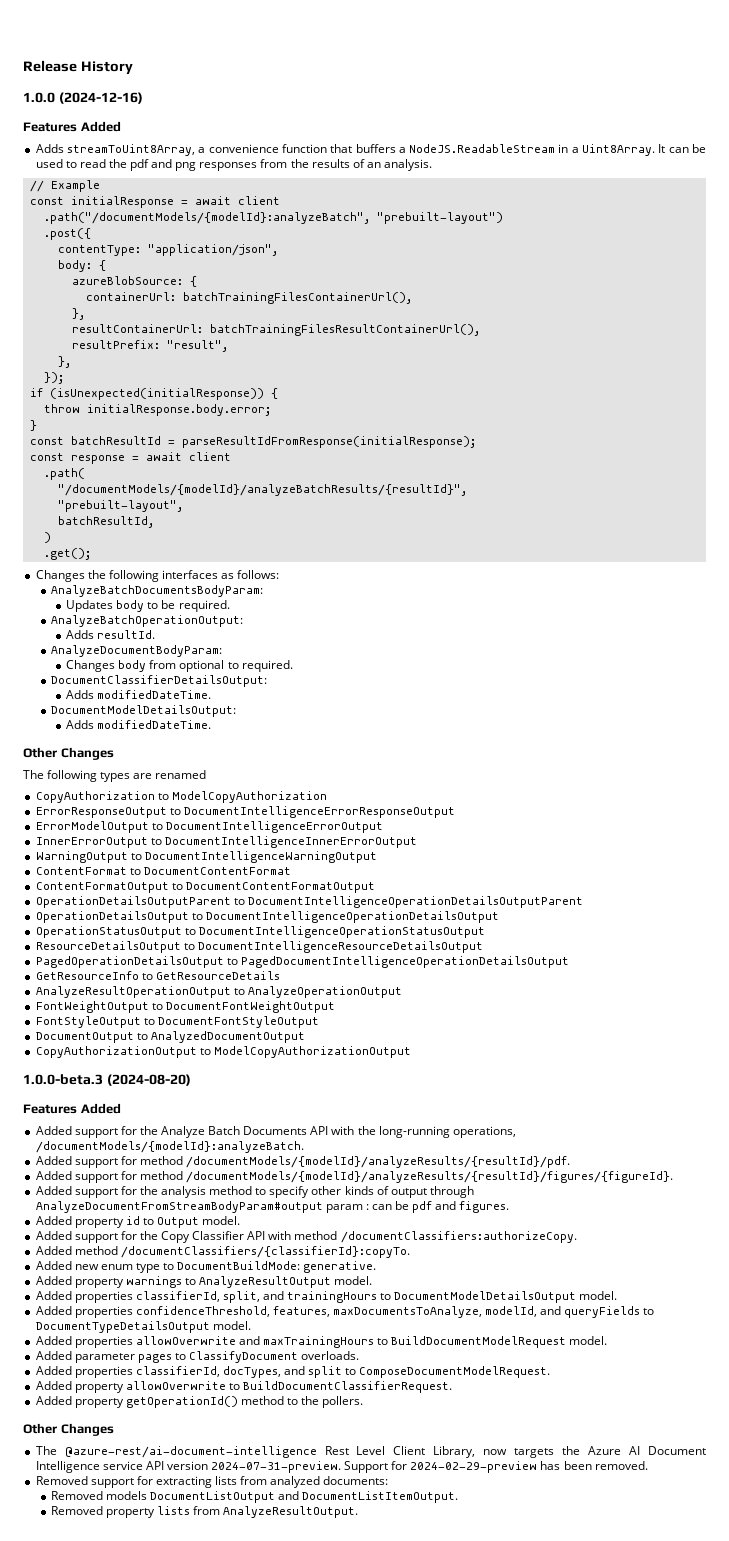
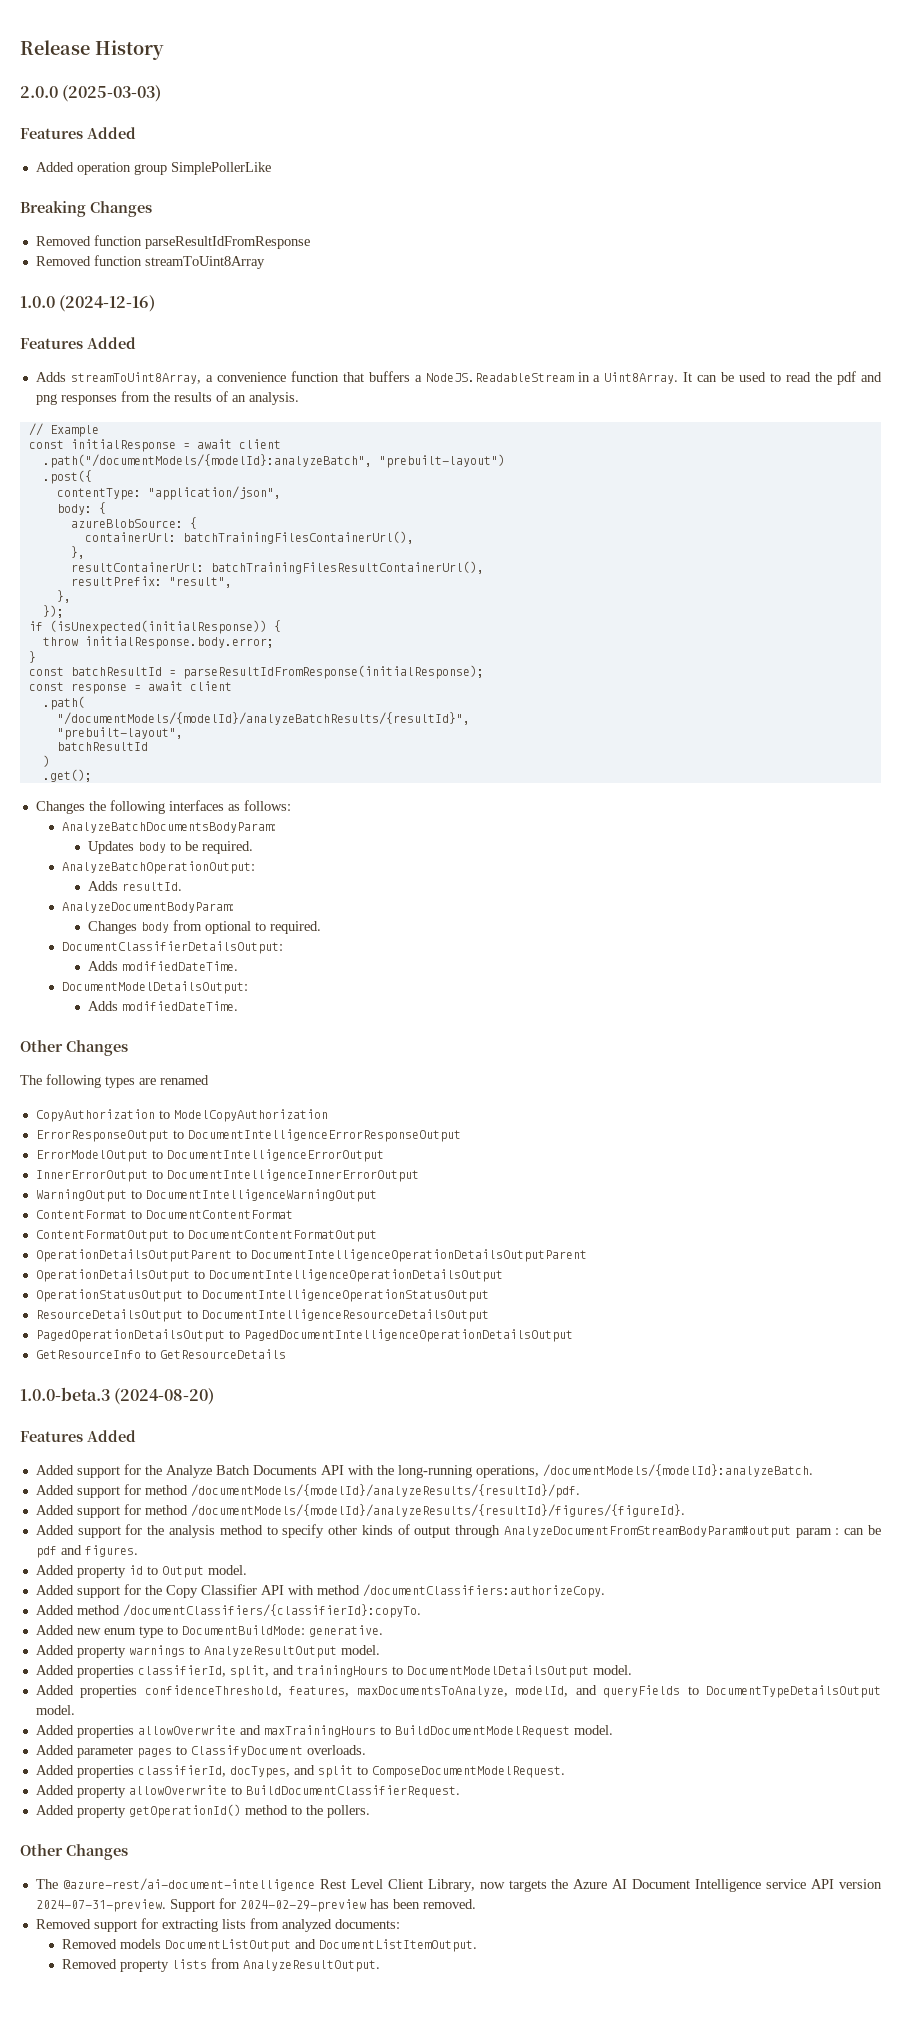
+ 2.0.0 (2025-03-03)
+ Features Added
+ Added operation group SimplePollerLike
+ Breaking Changes
+ Removed function parseResultIdFromResponse
+ Removed function streamToUint8Array
  "prebuilt-layout",
- batchResultId,
+ batchResultId
- AnalyzeResultOperationOutput to AnalyzeOperationOutput
- FontWeightOutput to DocumentFontWeightOutput
- FontStyleOutput to DocumentFontStyleOutput
- DocumentOutput to AnalyzedDocumentOutput
- CopyAuthorizationOutput to ModelCopyAuthorizationOutput

